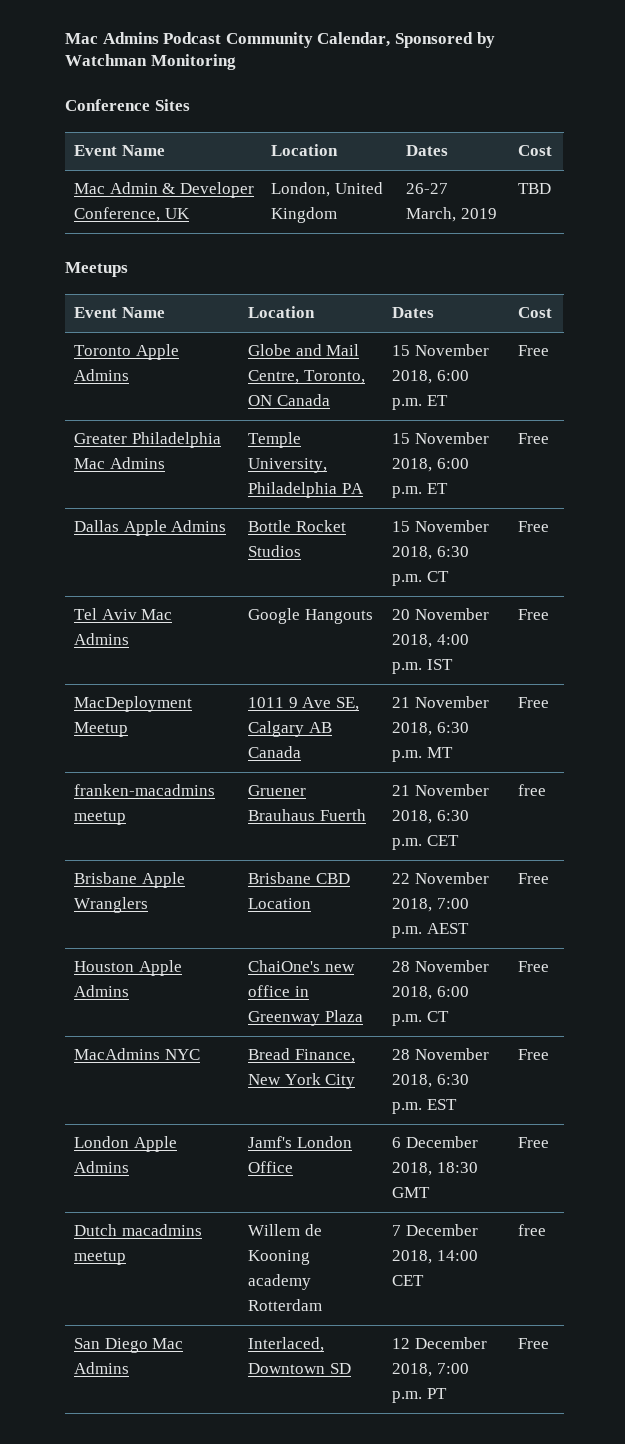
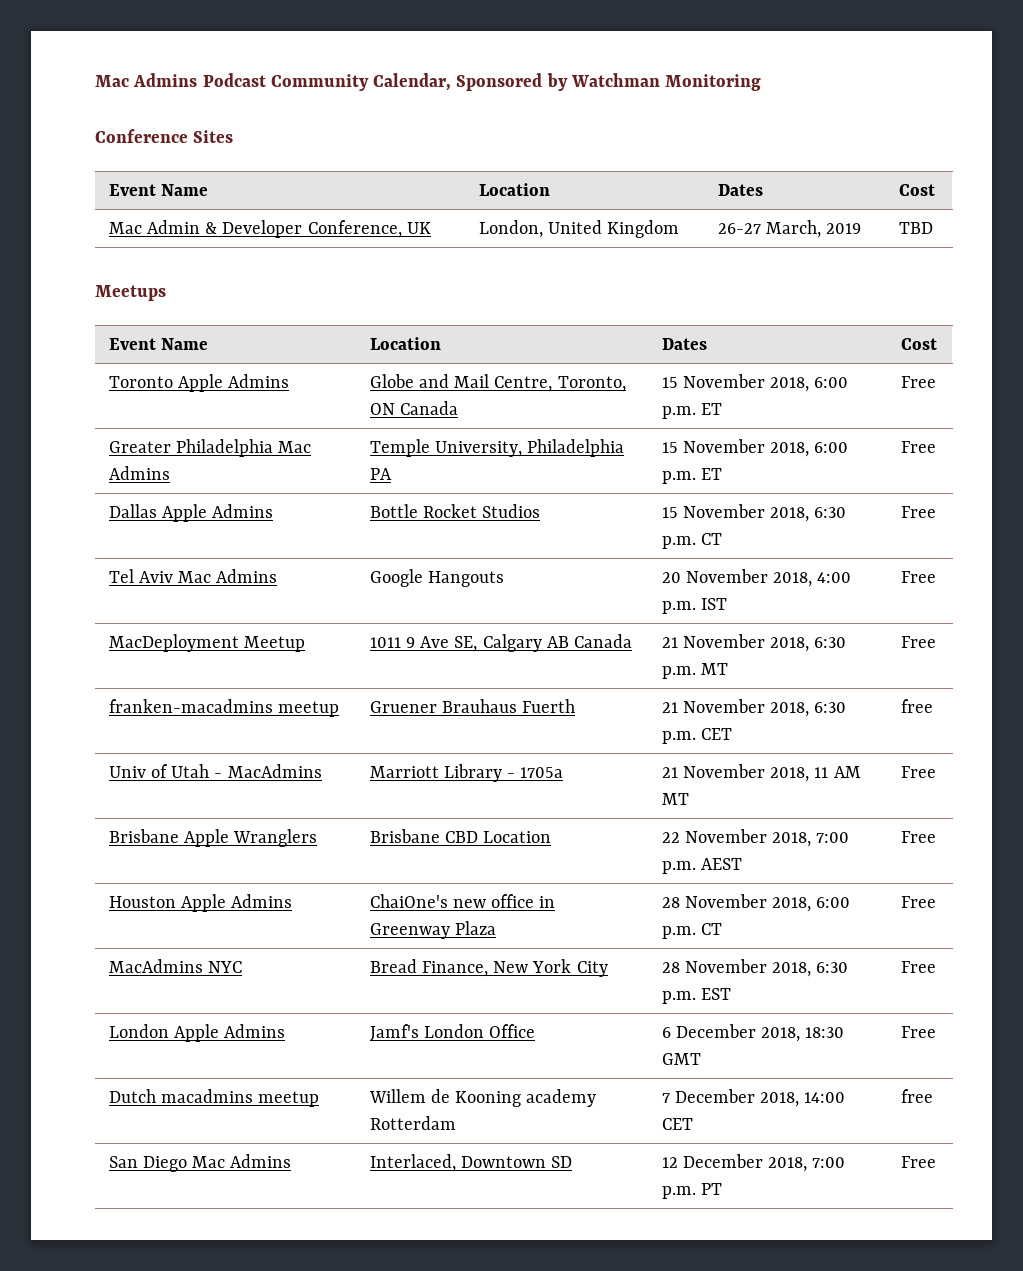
+ Univ of Utah - MacAdmins | Marriott Library - 1705a | 21 November 2018, 11 AM MT | Free

